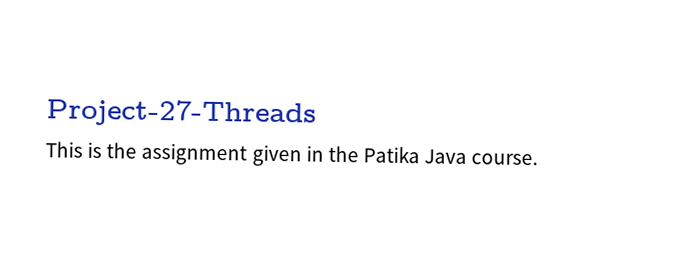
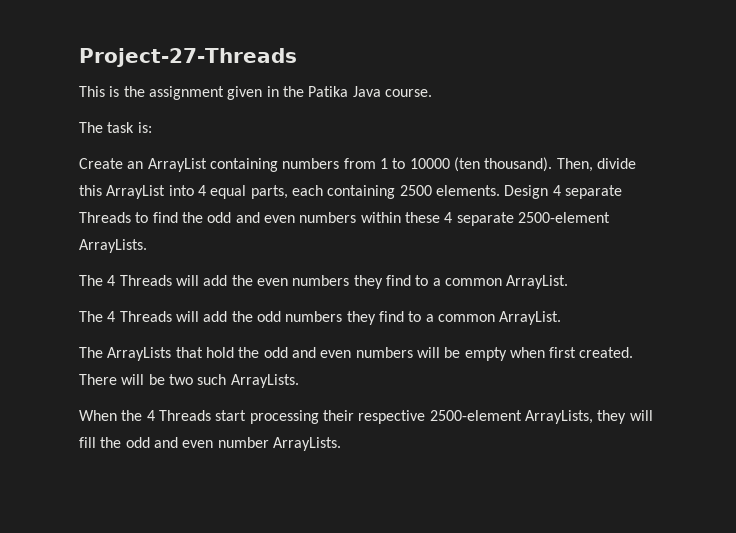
+ The task is:
+ Create an ArrayList containing numbers from 1 to 10000 (ten thousand). Then, divide this ArrayList into 4 equal parts, each containing 2500 elements. Design 4 separate Threads to find the odd and even numbers within these 4 separate 2500-element ArrayLists.
+ The 4 Threads will add the even numbers they find to a common ArrayList.
+ The 4 Threads will add the odd numbers they find to a common ArrayList.
+ The ArrayLists that hold the odd and even numbers will be empty when first created. There will be two such ArrayLists.
+ When the 4 Threads start processing their respective 2500-element ArrayLists, they will fill the odd and even number ArrayLists.

